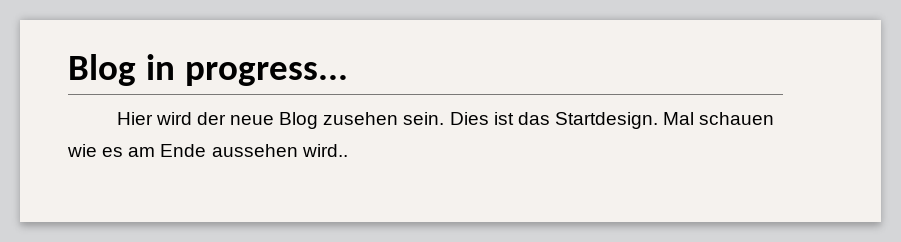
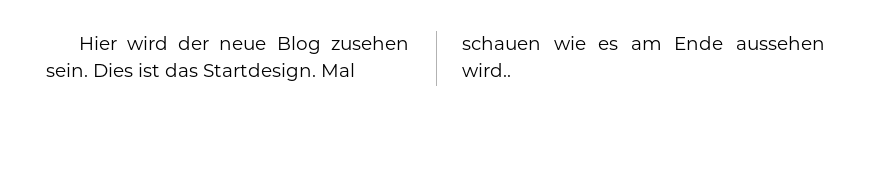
- Blog in progress...

